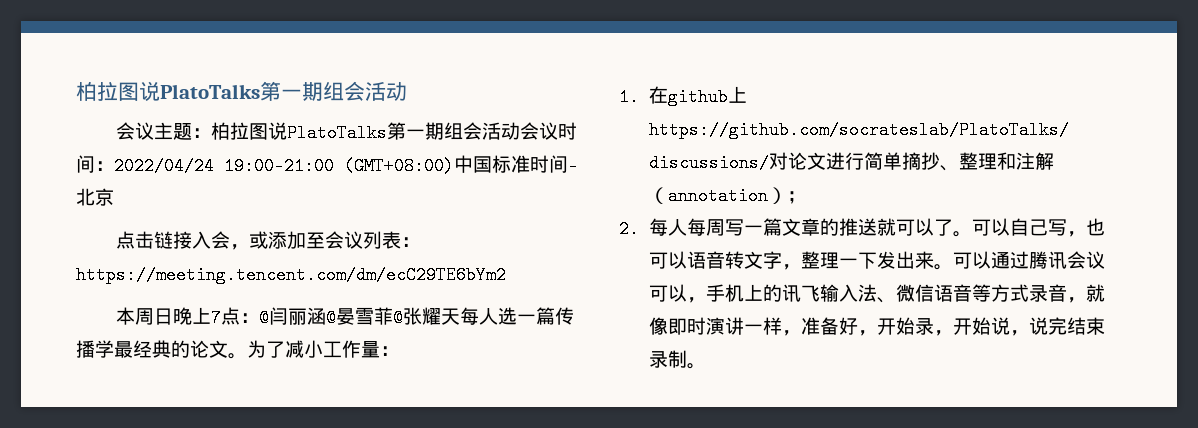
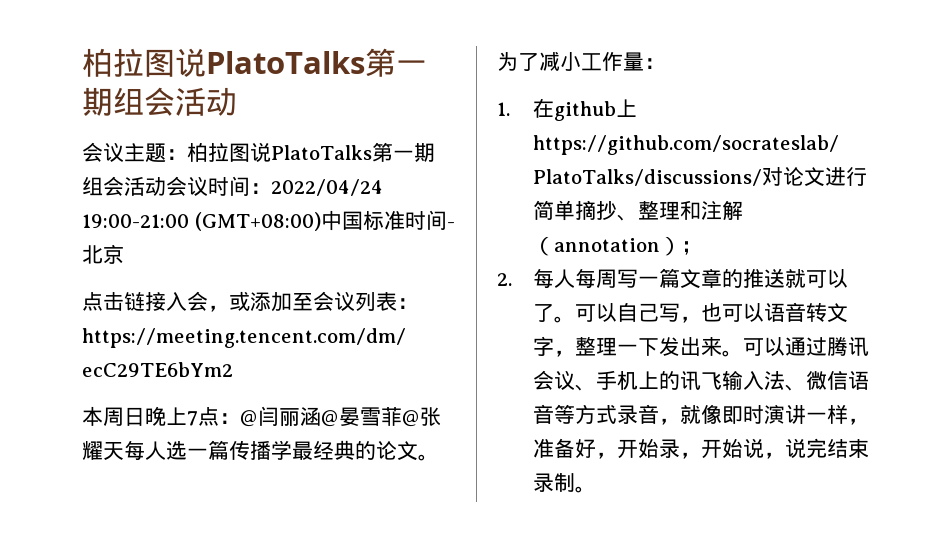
- 可以通过腾讯会议可以，手机上的讯飞输入法、微信语音等方式录音，就像即时演讲一样，准备好，开始录，开始说，说完结束录制。
+ 可以通过腾讯会议、手机上的讯飞输入法、微信语音等方式录音，就像即时演讲一样，准备好，开始录，开始说，说完结束录制。

